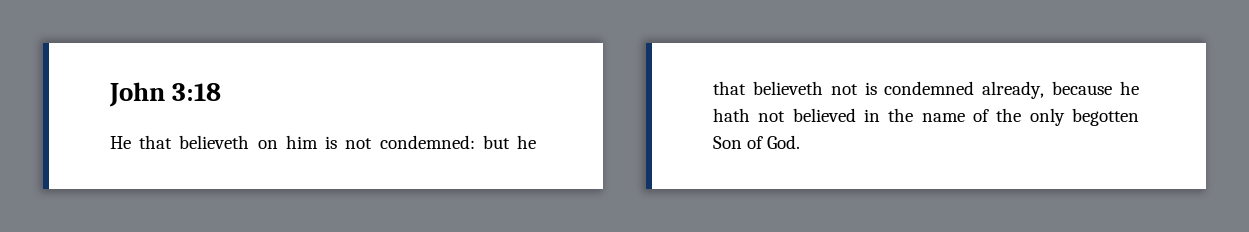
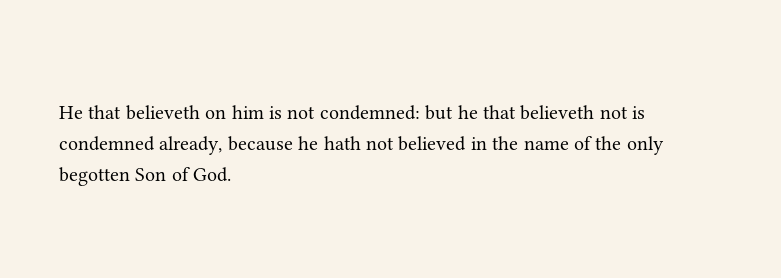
- John 3:18

